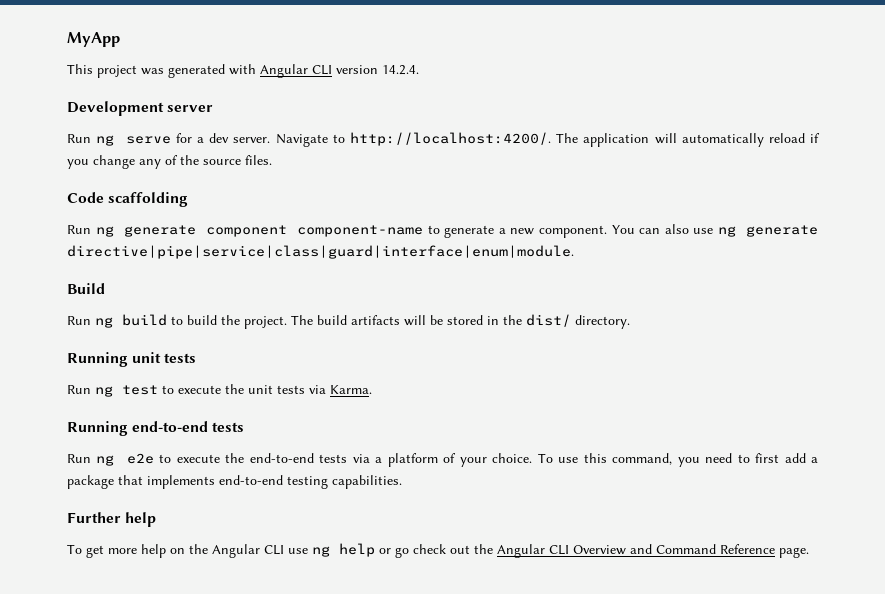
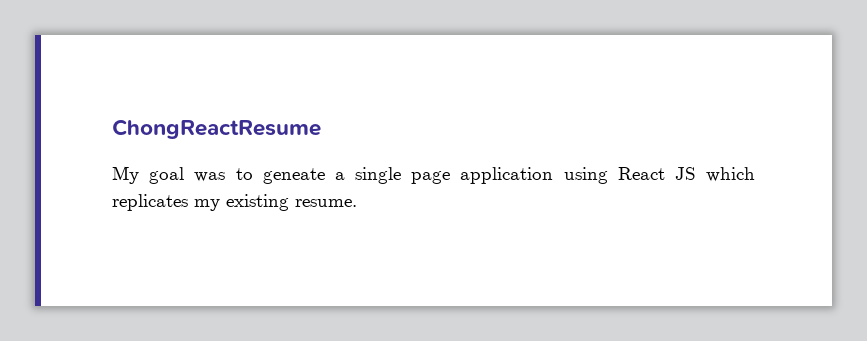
- MyApp
- This project was generated with Angular CLI version 14.2.4.
- Development server
- Run ng serve for a dev server. Navigate to http://localhost:4200/. The application will automatically reload if you change any of the source files.
- Code scaffolding
- Run ng generate component component-name to generate a new component. You can also use ng generate directive|pipe|service|class|guard|interface|enum|module.
- Build
- Run ng build to build the project. The build artifacts will be stored in the dist/ directory.
- Running unit tests
- Run ng test to execute the unit tests via Karma.
- Running end-to-end tests
- Run ng e2e to execute the end-to-end tests via a platform of your choice. To use this command, you need to first add a package that implements end-to-end testing capabilities.
- Further help
- To get more help on the Angular CLI use ng help or go check out the Angular CLI Overview and Command Reference page.
+ ChongReactResume
+ My goal was to geneate a single page application using React JS which replicates my existing resume.

